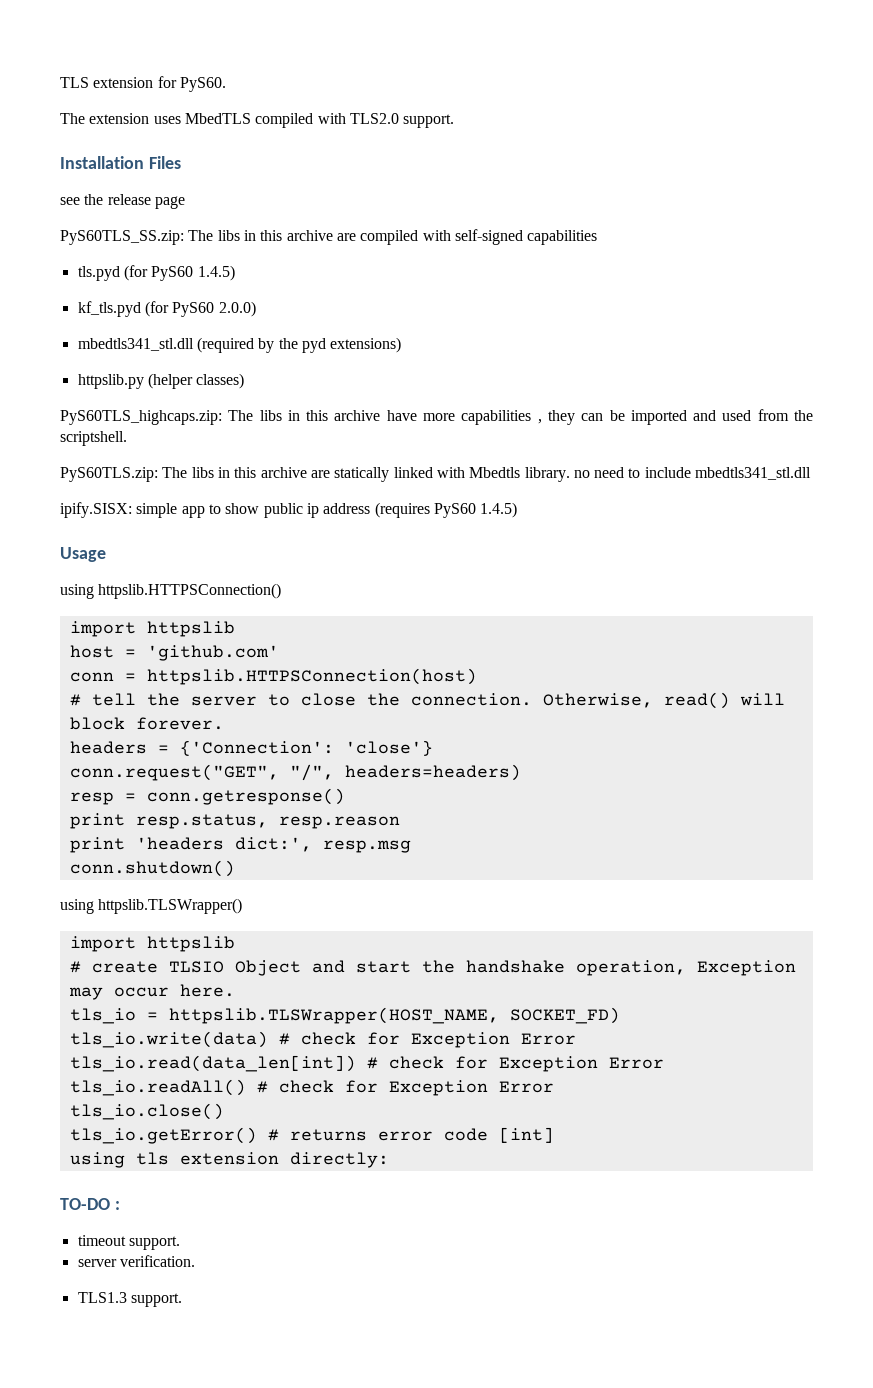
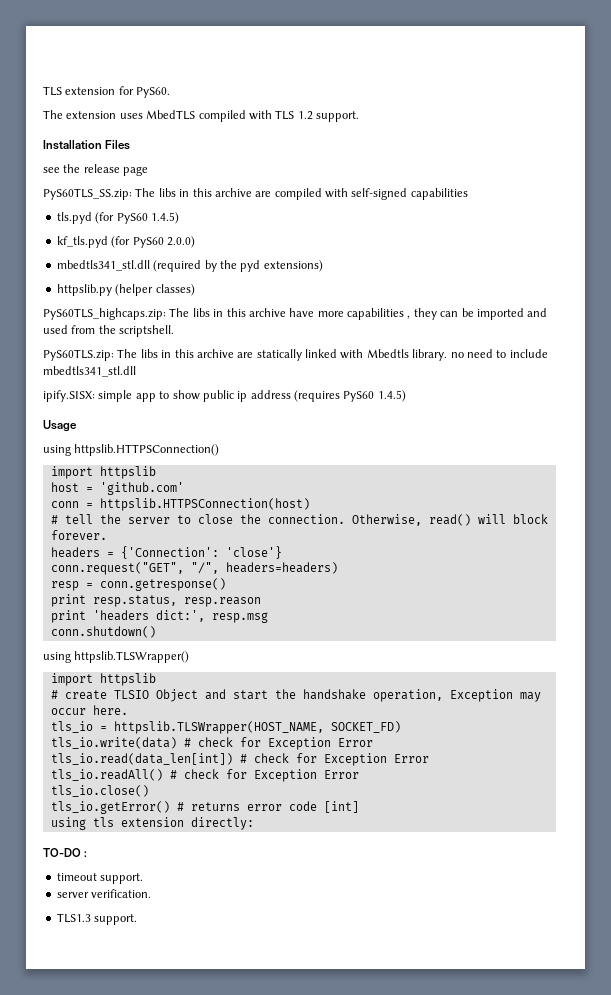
- The extension uses MbedTLS compiled with TLS2.0 support.
+ The extension uses MbedTLS compiled with TLS 1.2 support.

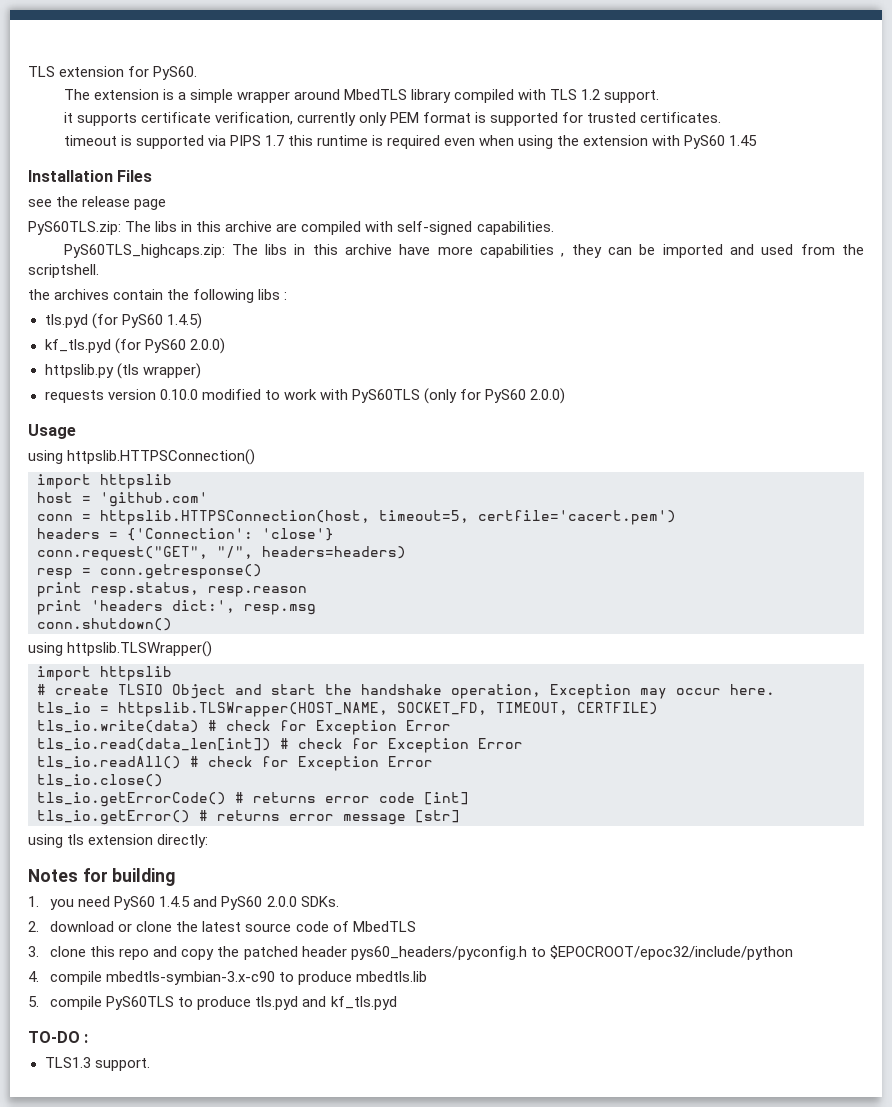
- The extension uses MbedTLS compiled with TLS 1.2 support.
+ The extension is a simple wrapper around MbedTLS library compiled with TLS 1.2 support.
+ it supports certificate verification, currently only PEM format is supported for trusted certificates.
+ timeout is supported via PIPS 1.7 this runtime is required even when using the extension with PyS60 1.45
- PyS60TLS_SS.zip: The libs in this archive are compiled with self-signed capabilities
- tls.pyd (for PyS60 1.4.5)
- kf_tls.pyd (for PyS60 2.0.0)
- mbedtls341_stl.dll (required by the pyd extensions)
- httpslib.py (helper classes)
+ PyS60TLS.zip: The libs in this archive are compiled with self-signed capabilities.
- PyS60TLS.zip: The libs in this archive are statically linked with Mbedtls library. no need to include mbedtls341_stl.dll
- ipify.SISX: simple app to show public ip address (requires PyS60 1.4.5)
+ the archives contain the following libs :
+ tls.pyd (for PyS60 1.4.5)
+ kf_tls.pyd (for PyS60 2.0.0)
+ httpslib.py (tls wrapper)
+ requests version 0.10.0 modified to work with PyS60TLS (only for PyS60 2.0.0)
- conn = httpslib.HTTPSConnection(host)
- # tell the server to close the connection. Otherwise, read() will block forever.
+ conn = httpslib.HTTPSConnection(host, timeout=5, certfile='cacert.pem')
- tls_io = httpslib.TLSWrapper(HOST_NAME, SOCKET_FD)
+ tls_io = httpslib.TLSWrapper(HOST_NAME, SOCKET_FD, TIMEOUT, CERTFILE)
- tls_io.getError() # returns error code [int]
+ tls_io.getErrorCode() # returns error code [int]
+ tls_io.getError() # returns error message [str]
  using tls extension directly:
+ Notes for building
+ 1. you need PyS60 1.4.5 and PyS60 2.0.0 SDKs.
+ 2. download or clone the latest source code of MbedTLS
+ 3. clone this repo and copy the patched header pys60_headers/pyconfig.h to $EPOCROOT/epoc32/include/python
+ 4. compile mbedtls-symbian-3.x-c90 to produce mbedtls.lib
+ 5. compile PyS60TLS to produce tls.pyd and kf_tls.pyd
  TO-DO :
- timeout support.
- server verification.

